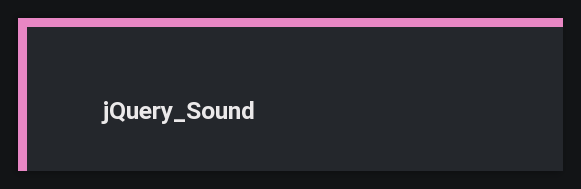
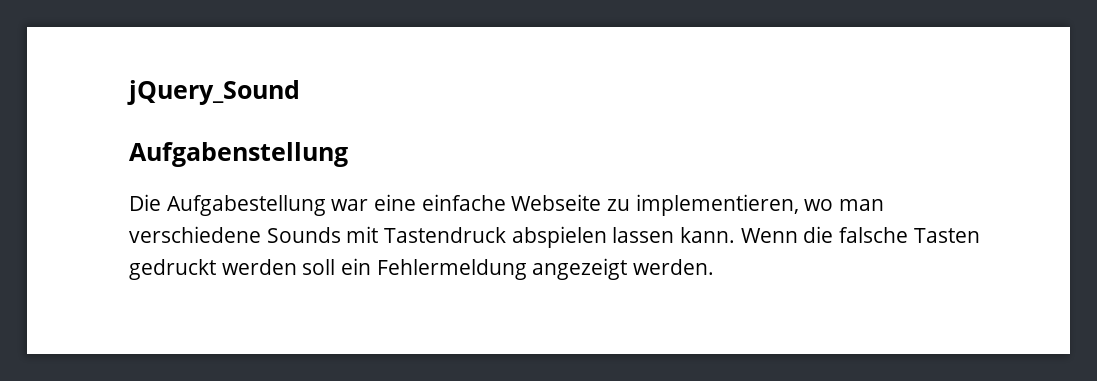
+ Aufgabenstellung
+ Die Aufgabestellung war eine einfache Webseite zu implementieren, wo man verschiedene Sounds mit Tastendruck abspielen lassen kann. Wenn die falsche Tasten gedruckt werden soll ein Fehlermeldung angezeigt werden.

